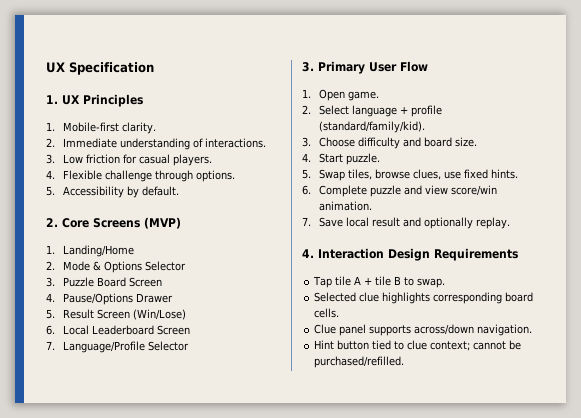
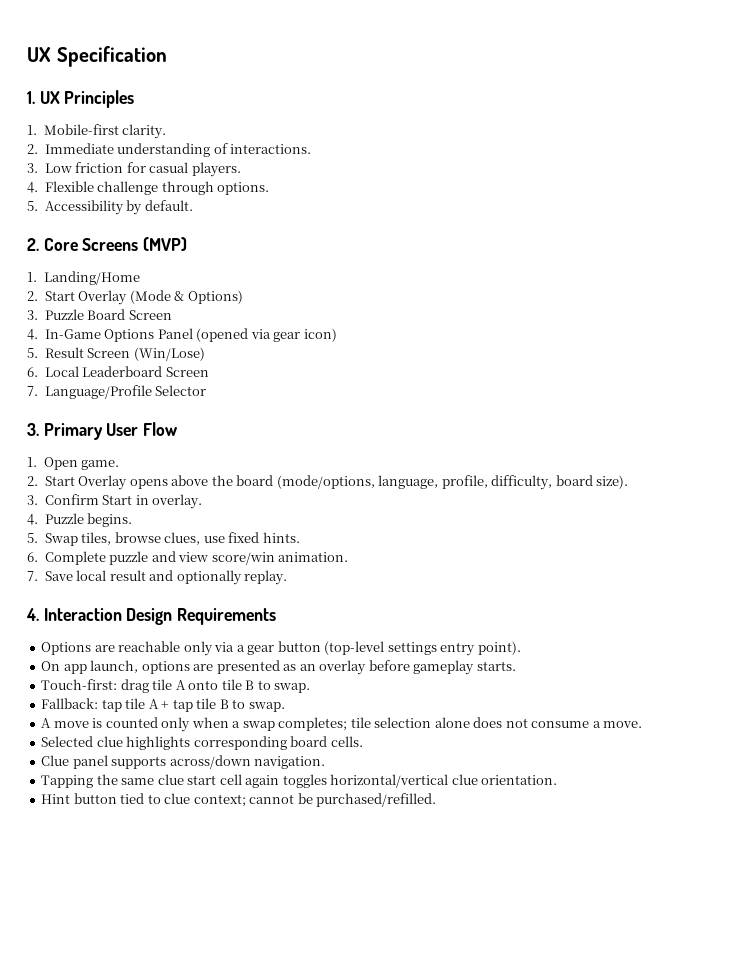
- 2. Mode & Options Selector
+ 2. Start Overlay (Mode & Options)
- 4. Pause/Options Drawer
+ 4. In-Game Options Panel (opened via gear icon)
- 2. Select language + profile (standard/family/kid).
- 3. Choose difficulty and board size.
- 4. Start puzzle.
+ 2. Start Overlay opens above the board (mode/options, language, profile, difficulty, board size).
+ 3. Confirm Start in overlay.
+ 4. Puzzle begins.
- Tap tile A + tile B to swap.
+ Options are reachable only via a gear button (top-level settings entry point).
+ On app launch, options are presented as an overlay before gameplay starts.
+ Touch-first: drag tile A onto tile B to swap.
+ Fallback: tap tile A + tap tile B to swap.
+ A move is counted only when a swap completes; tile selection alone does not consume a move.
+ Tapping the same clue start cell again toggles horizontal/vertical clue orientation.

